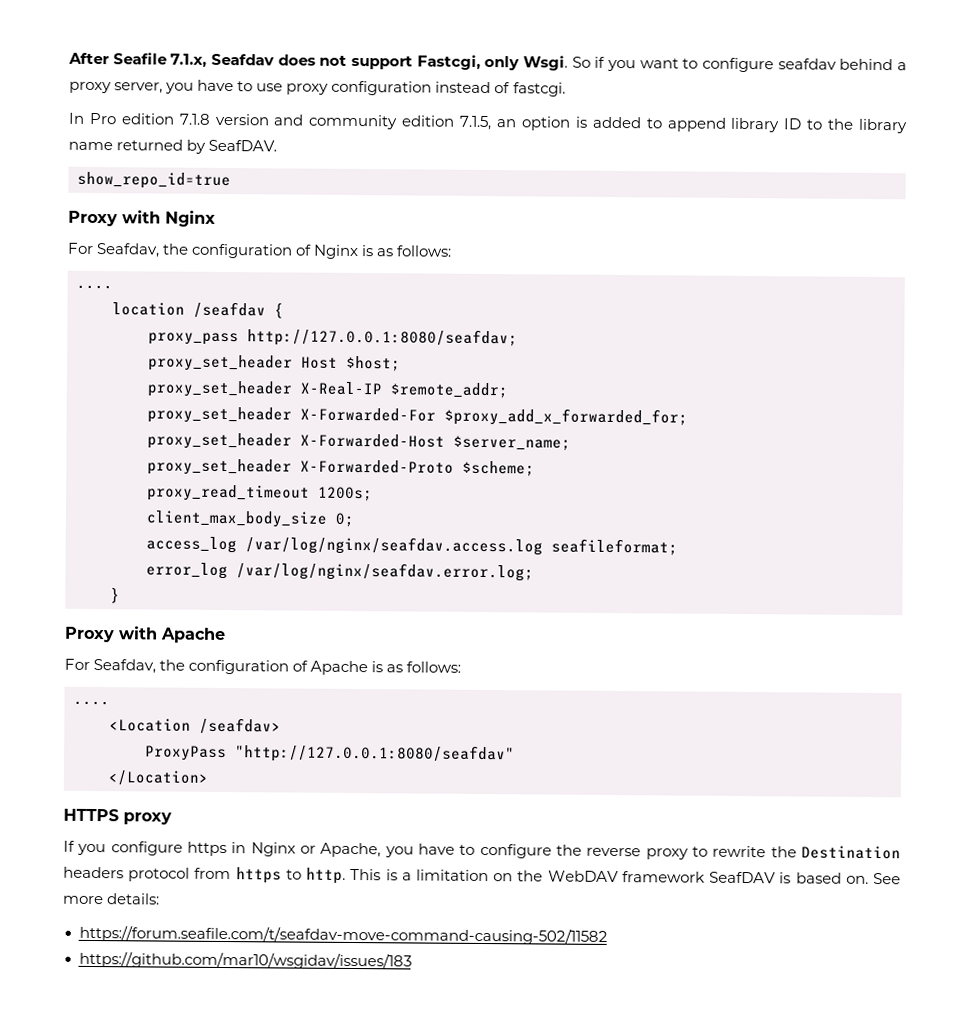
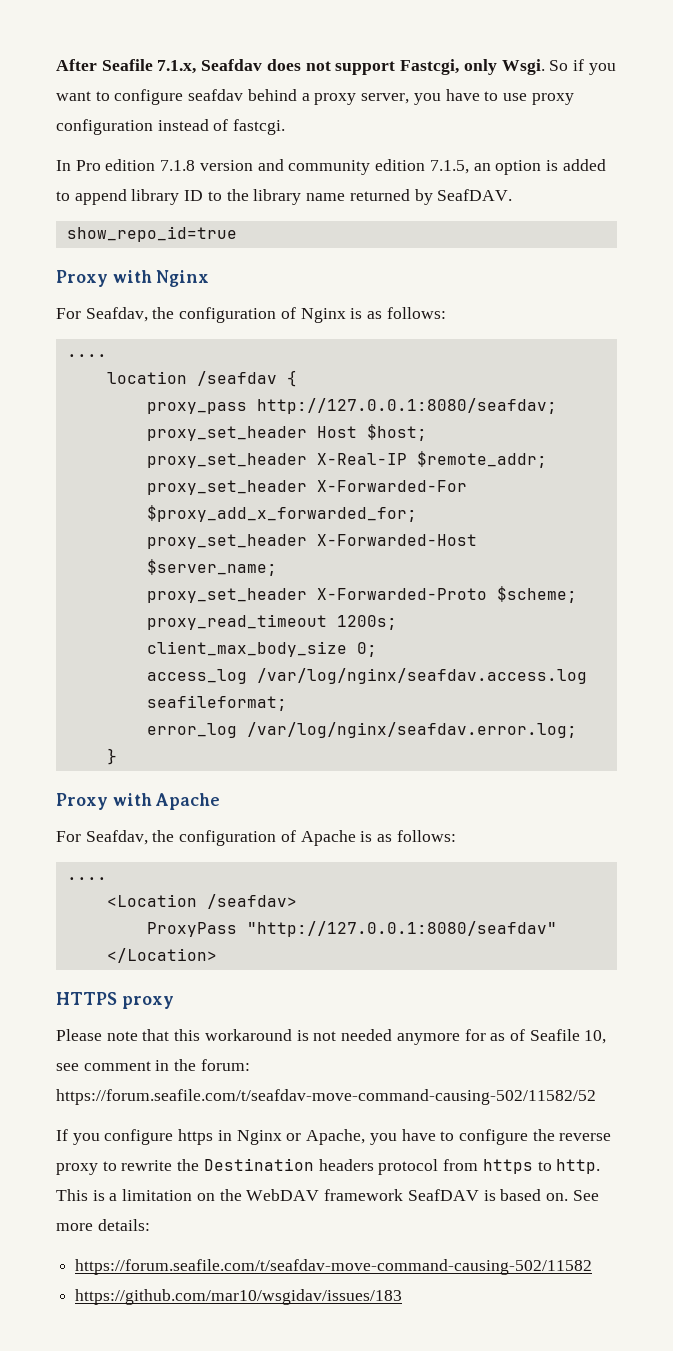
+ Please note that this workaround is not needed anymore for as of Seafile 10, see comment in the forum: https://forum.seafile.com/t/seafdav-move-command-causing-502/11582/52

